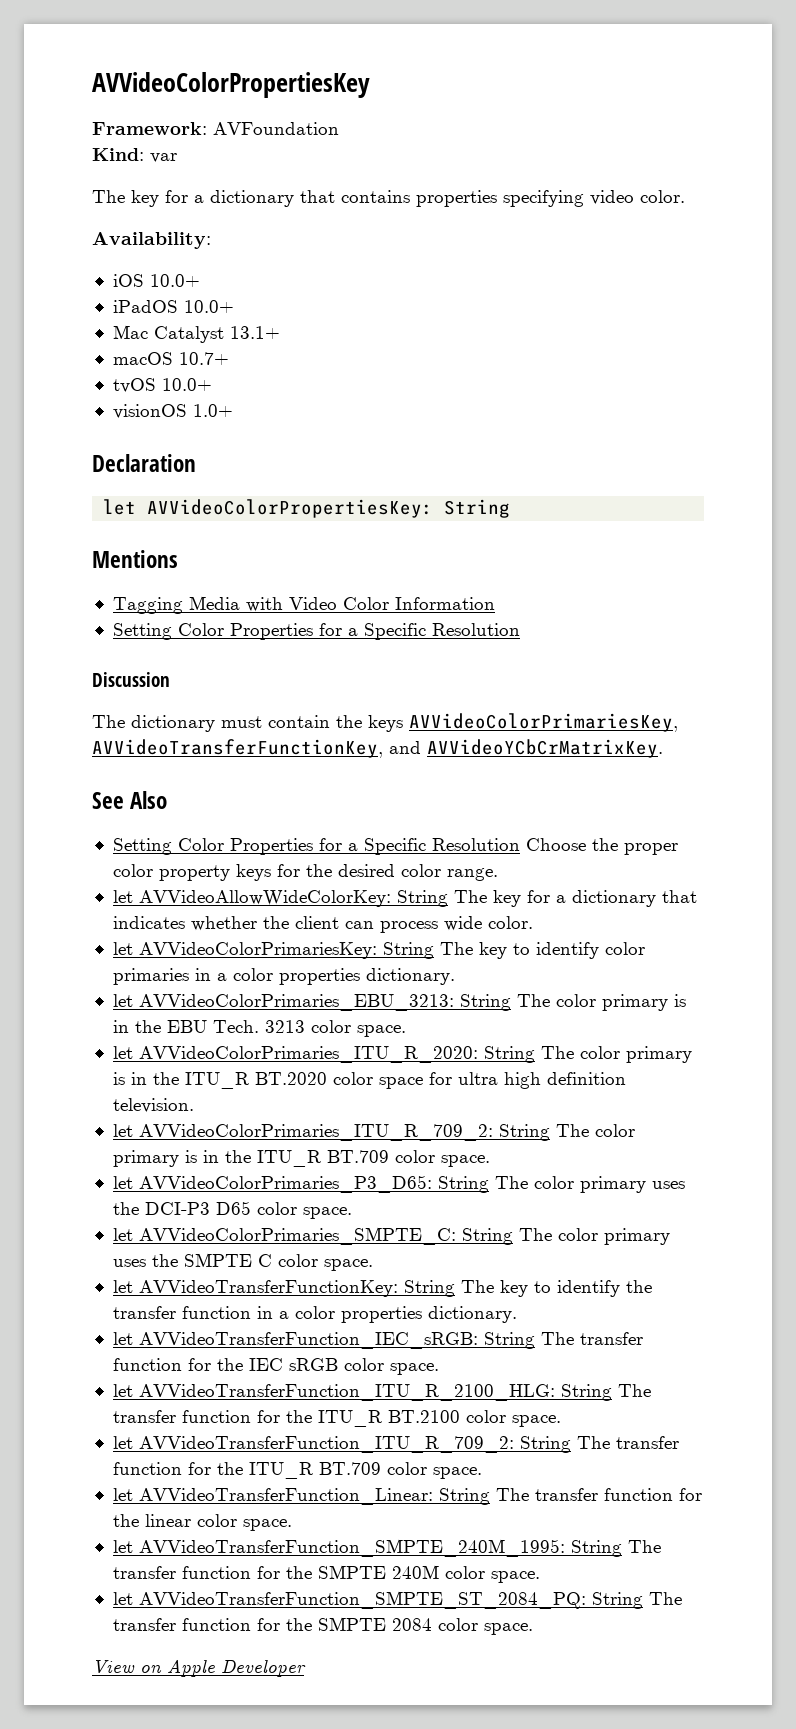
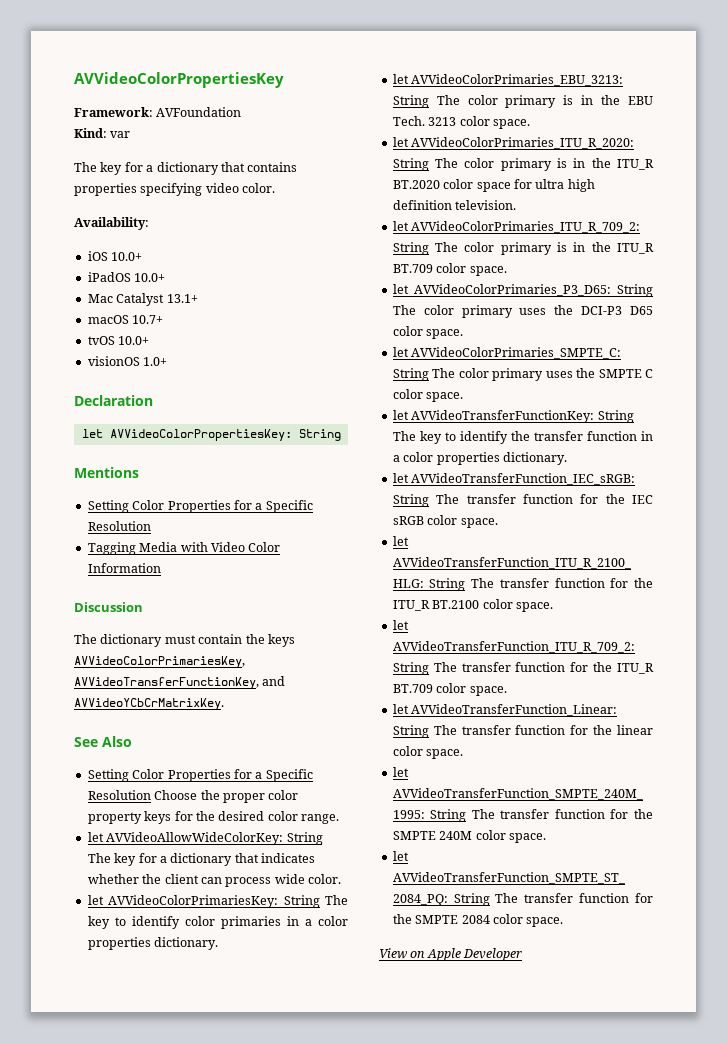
  Mentions
+ Setting Color Properties for a Specific Resolution
  Tagging Media with Video Color Information
- Setting Color Properties for a Specific Resolution

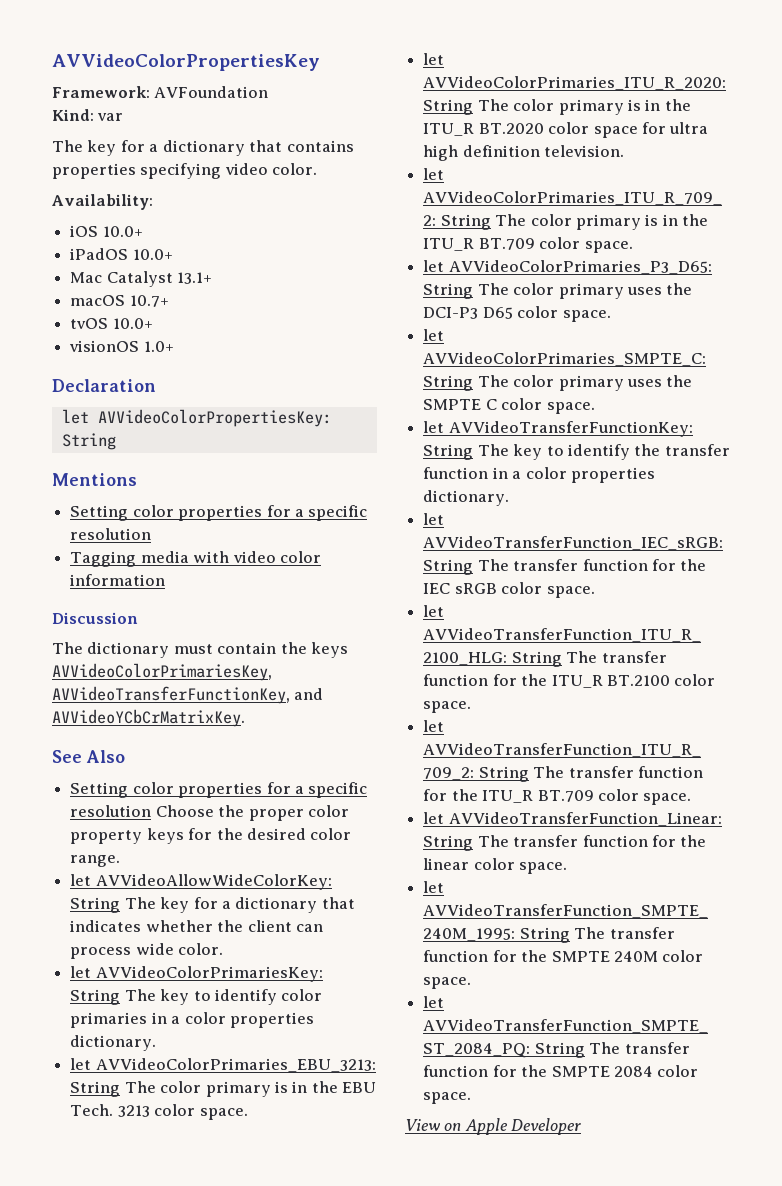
  Mentions
- Setting Color Properties for a Specific Resolution
- Tagging Media with Video Color Information
+ Setting color properties for a specific resolution
+ Tagging media with video color information
- Setting Color Properties for a Specific Resolution Choose the proper color property keys for the desired color range.
+ Setting color properties for a specific resolution Choose the proper color property keys for the desired color range.

